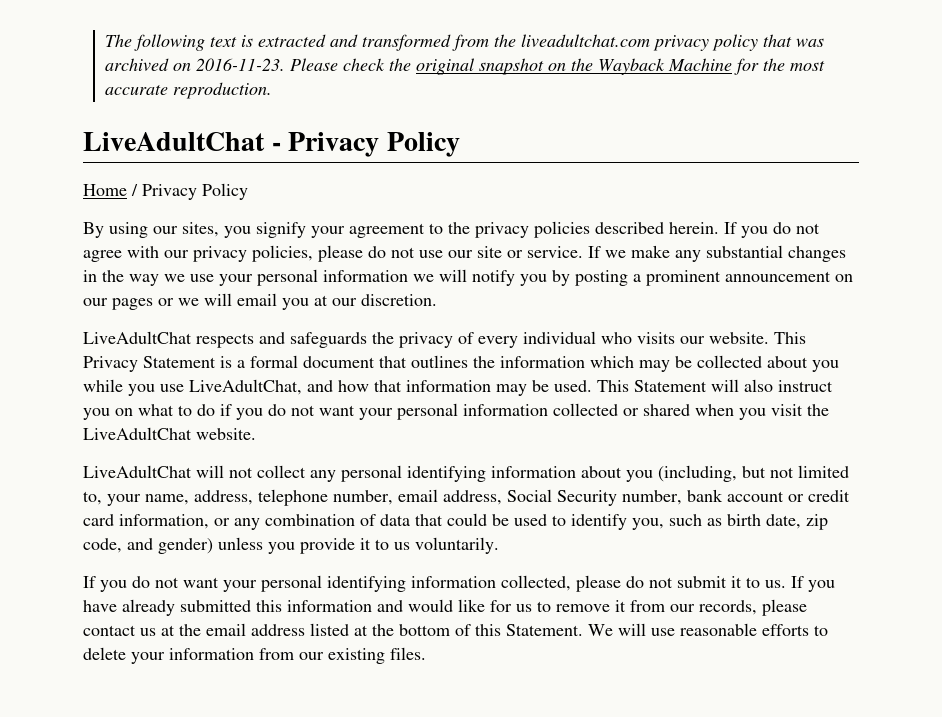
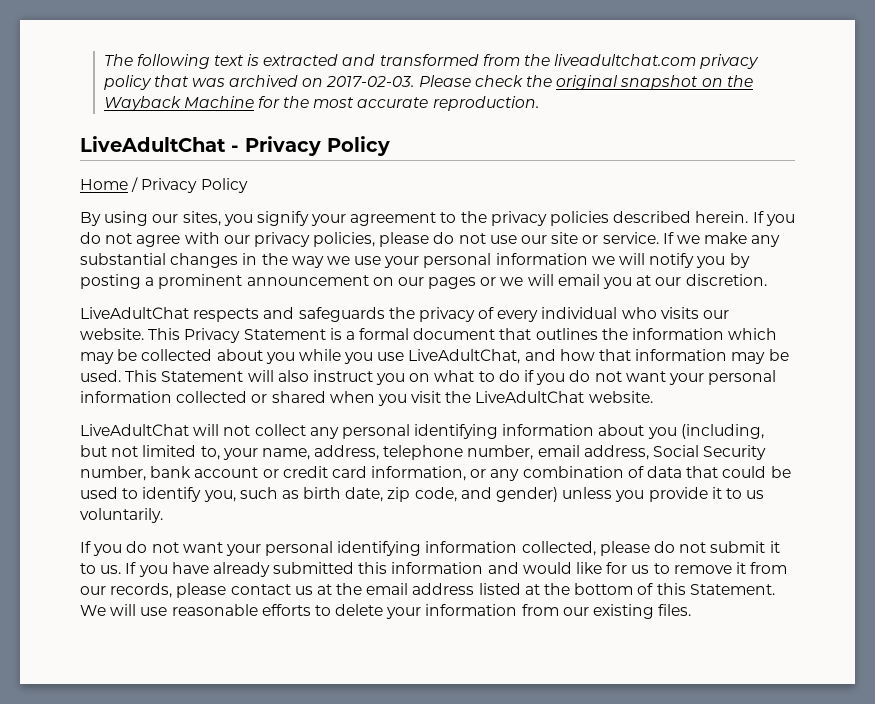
- The following text is extracted and transformed from the liveadultchat.com privacy policy that was archived on 2016-11-23.
+ The following text is extracted and transformed from the liveadultchat.com privacy policy that was archived on 2017-02-03.

